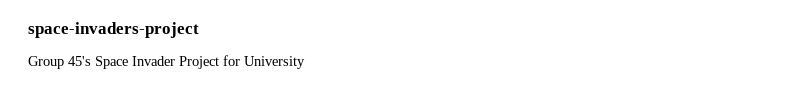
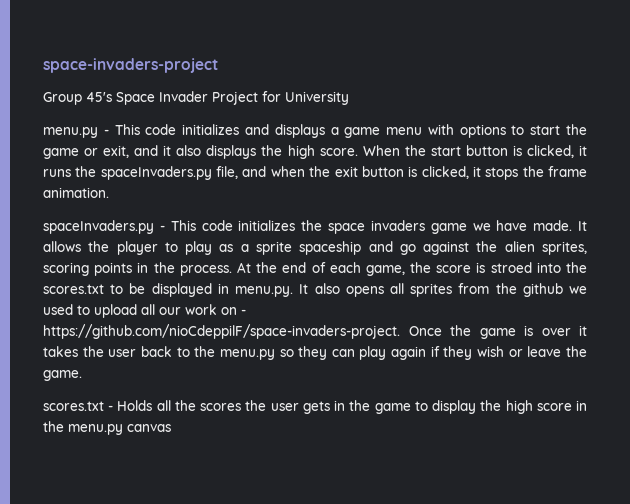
+ menu.py - This code initializes and displays a game menu with options to start the game or exit, and it also displays the high score. When the start button is clicked, it runs the spaceInvaders.py file, and when the exit button is clicked, it stops the frame animation.
+ spaceInvaders.py - This code initializes the space invaders game we have made. It allows the player to play as a sprite spaceship and go against the alien sprites, scoring points in the process. At the end of each game, the score is stroed into the scores.txt to be displayed in menu.py. It also opens all sprites from the github we used to upload all our work on - https://github.com/nioCdeppilF/space-invaders-project. Once the game is over it takes the user back to the menu.py so they can play again if they wish or leave the game.
+ scores.txt - Holds all the scores the user gets in the game to display the high score in the menu.py canvas

